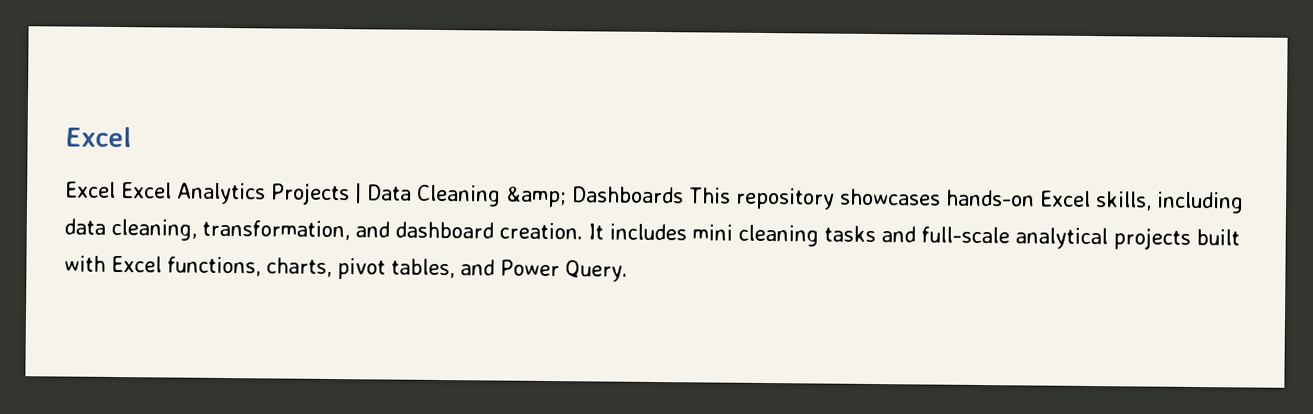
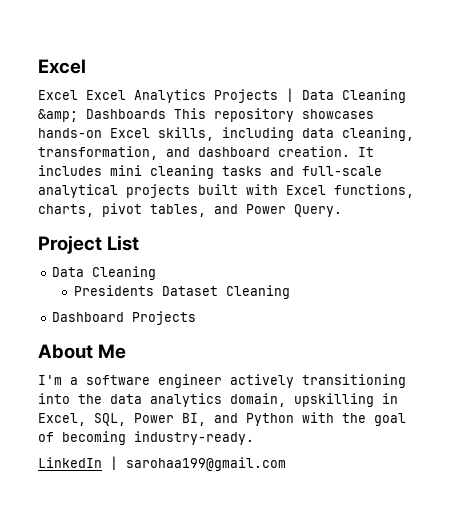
+ Project List
+ Data Cleaning
+ Presidents Dataset Cleaning
+ Dashboard Projects
+ About Me
+ I'm a software engineer actively transitioning into the data analytics domain, upskilling in Excel, SQL, Power BI, and Python with the goal of becoming industry-ready.
+ LinkedIn | sarohaa199@gmail.com

